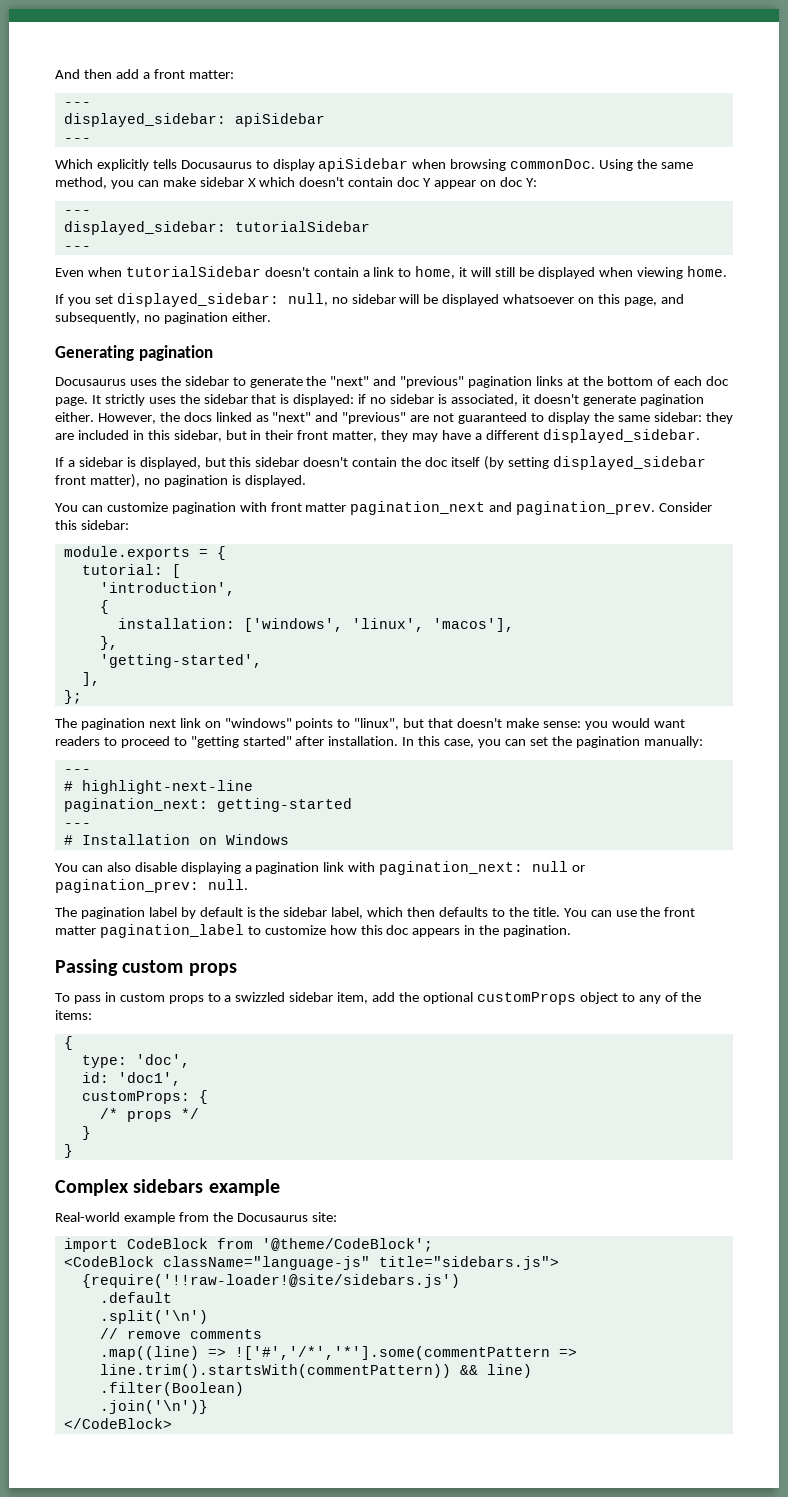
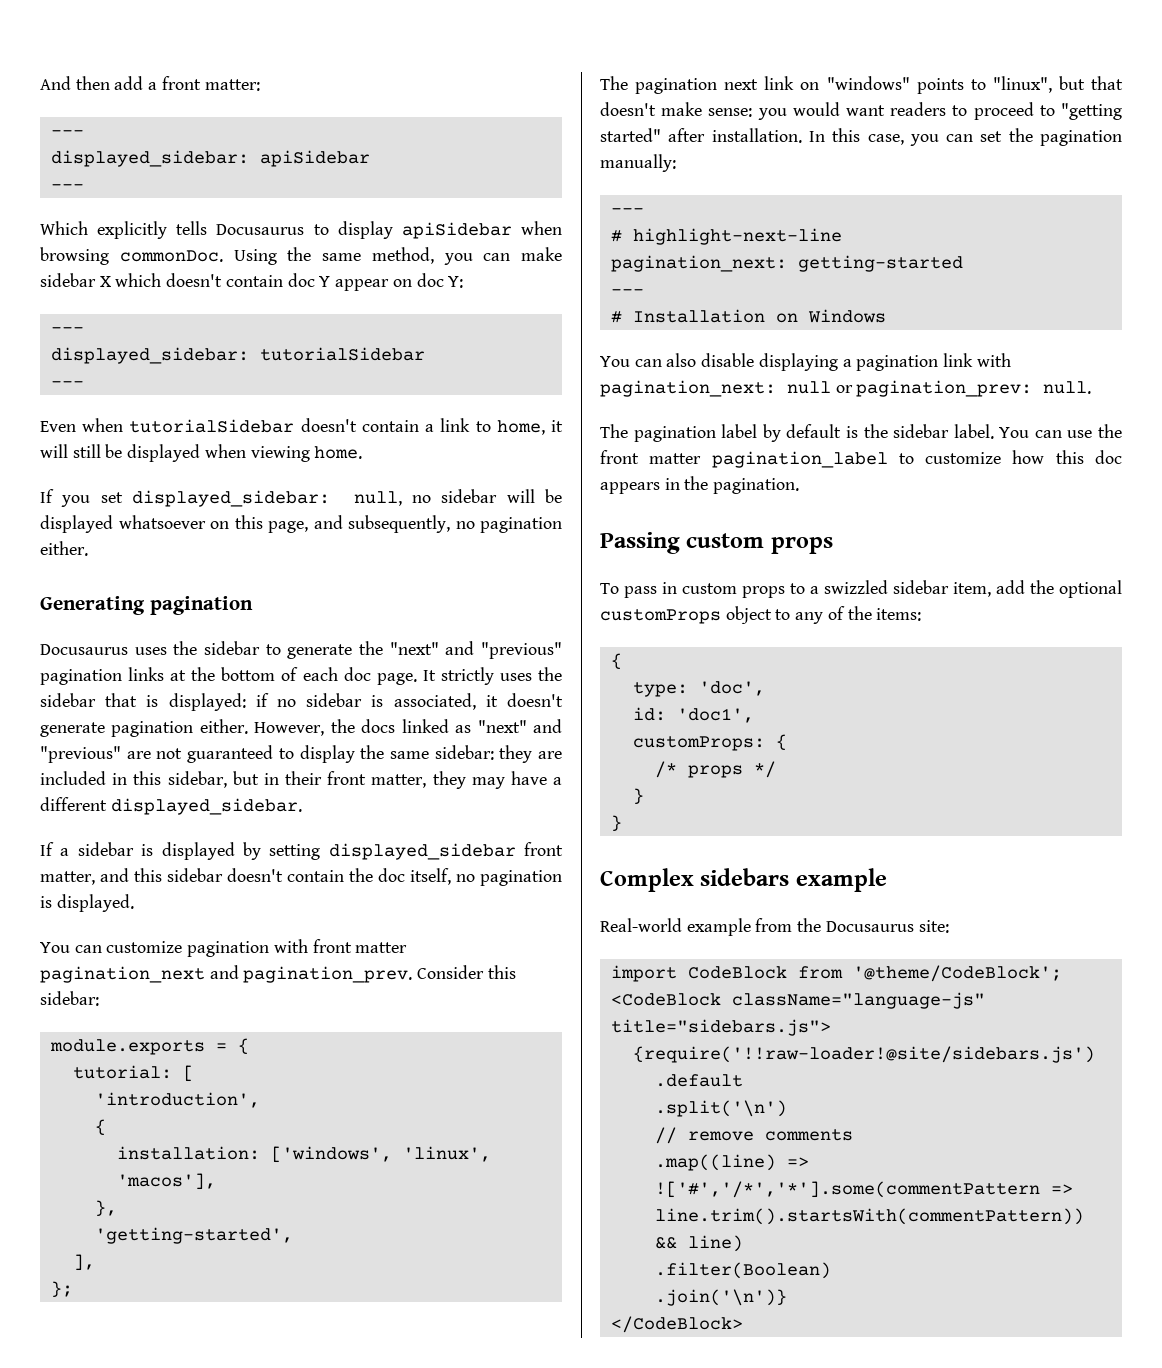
- If a sidebar is displayed, but this sidebar doesn't contain the doc itself (by setting displayed_sidebar front matter), no pagination is displayed.
+ If a sidebar is displayed by setting displayed_sidebar front matter, and this sidebar doesn't contain the doc itself, no pagination is displayed.
- The pagination label by default is the sidebar label, which then defaults to the title.
+ The pagination label by default is the sidebar label.

